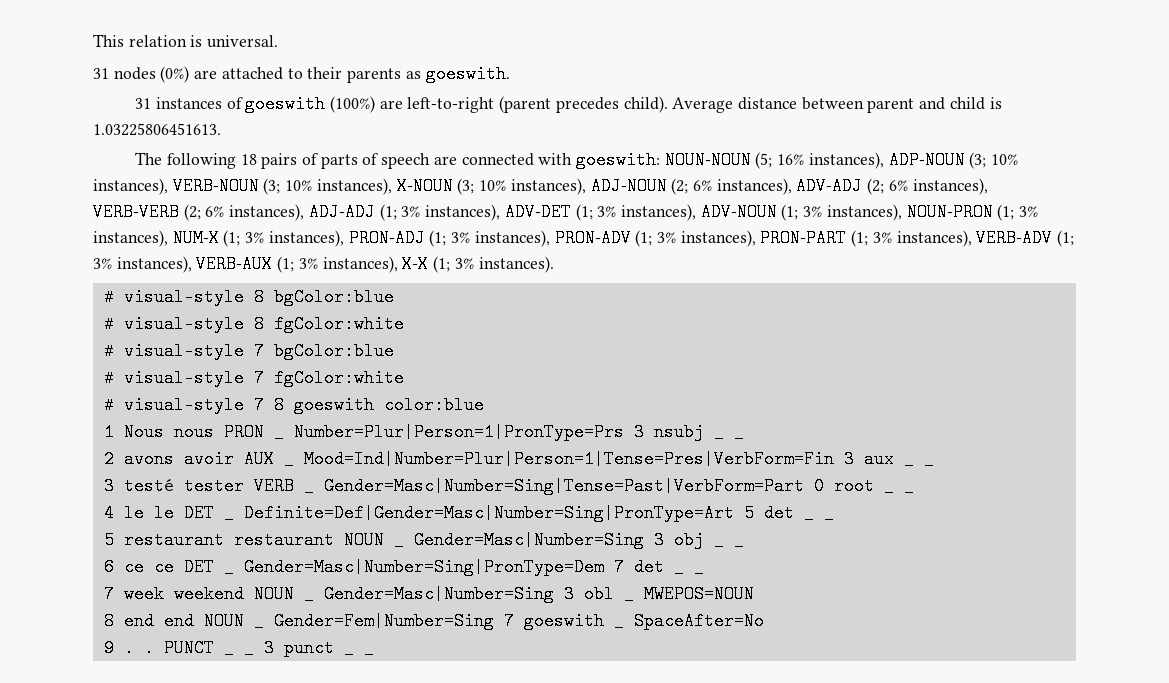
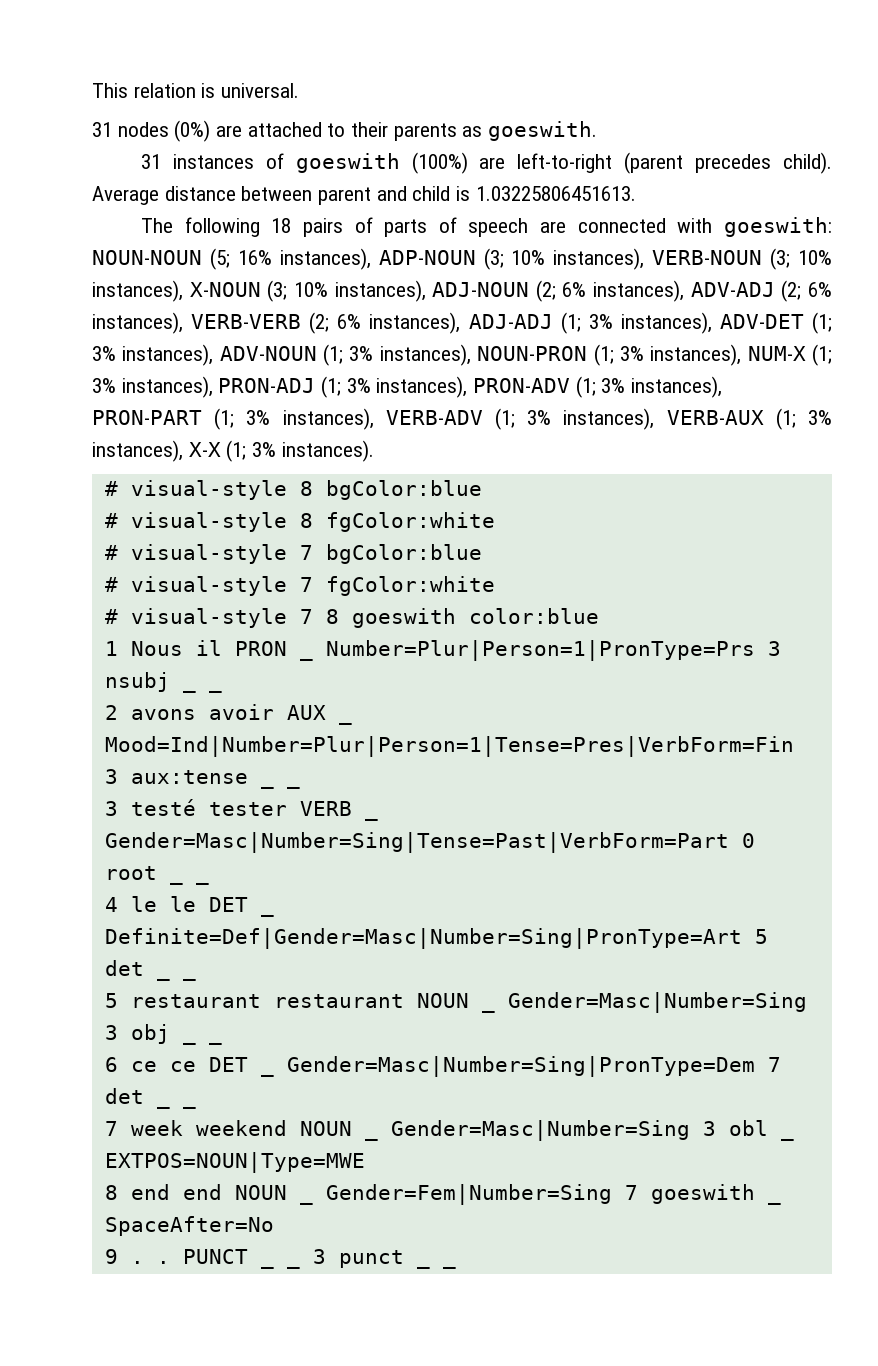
- 1 Nous nous PRON _ Number=Plur|Person=1|PronType=Prs 3 nsubj _ _
+ 1 Nous il PRON _ Number=Plur|Person=1|PronType=Prs 3 nsubj _ _
- 2 avons avoir AUX _ Mood=Ind|Number=Plur|Person=1|Tense=Pres|VerbForm=Fin 3 aux _ _
+ 2 avons avoir AUX _ Mood=Ind|Number=Plur|Person=1|Tense=Pres|VerbForm=Fin 3 aux:tense _ _
- 7 week weekend NOUN _ Gender=Masc|Number=Sing 3 obl _ MWEPOS=NOUN
+ 7 week weekend NOUN _ Gender=Masc|Number=Sing 3 obl _ EXTPOS=NOUN|Type=MWE

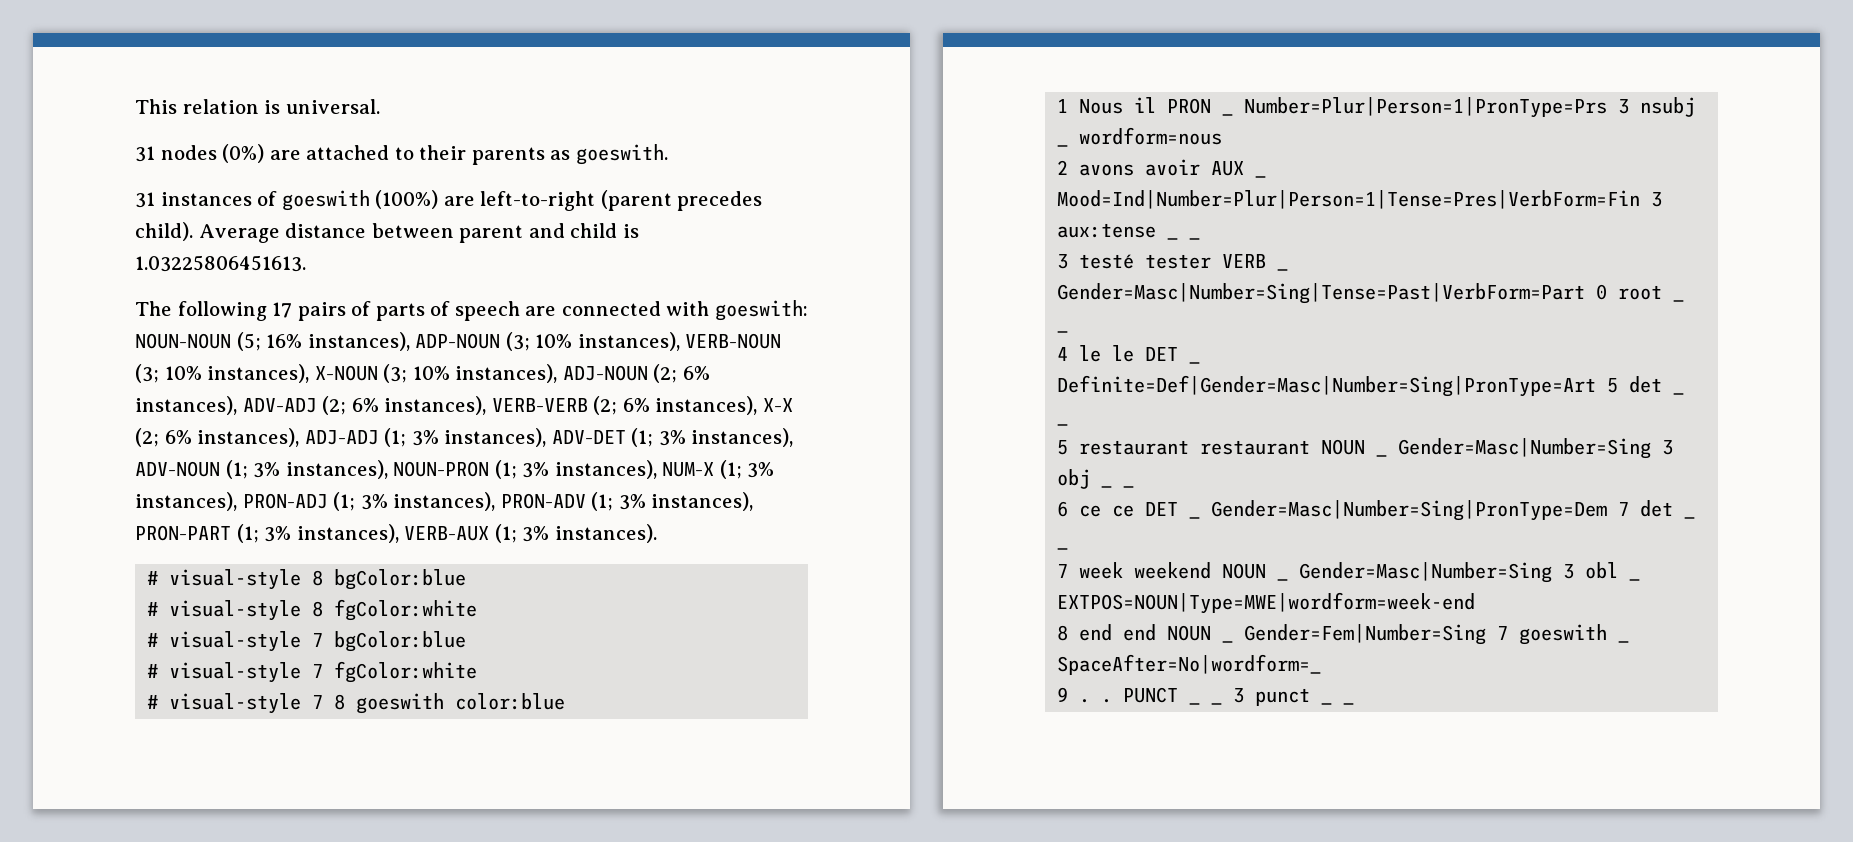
- The following 18 pairs of parts of speech are connected with goeswith:
+ The following 17 pairs of parts of speech are connected with goeswith:
- 6% instances), ADJ-ADJ (1;
+ 6% instances), X-X (2; 6% instances), ADJ-ADJ (1;
- 3% instances), VERB-ADV (1; 3% instances), VERB-AUX (1; 3% instances), X-X (1;
+ 3% instances), VERB-AUX (1;
- 1 Nous il PRON _ Number=Plur|Person=1|PronType=Prs 3 nsubj _ _
+ 1 Nous il PRON _ Number=Plur|Person=1|PronType=Prs 3 nsubj _ wordform=nous
- 7 week weekend NOUN _ Gender=Masc|Number=Sing 3 obl _ EXTPOS=NOUN|Type=MWE
+ 7 week weekend NOUN _ Gender=Masc|Number=Sing 3 obl _ EXTPOS=NOUN|Type=MWE|wordform=week-end
- 8 end end NOUN _ Gender=Fem|Number=Sing 7 goeswith _ SpaceAfter=No
+ 8 end end NOUN _ Gender=Fem|Number=Sing 7 goeswith _ SpaceAfter=No|wordform=_

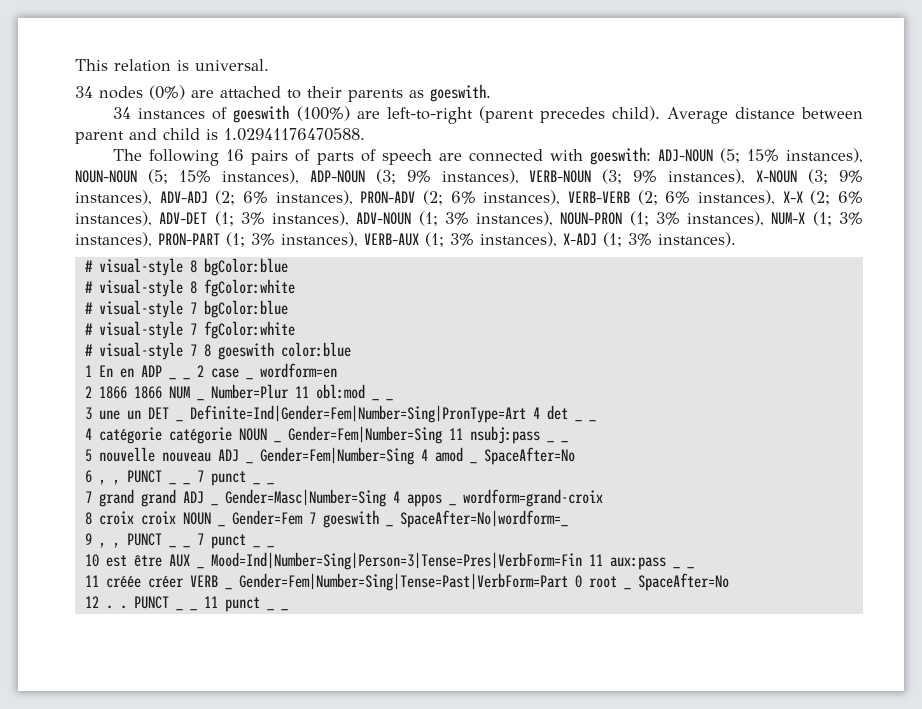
- 31 nodes (0%) are attached to their parents as goeswith.
+ 34 nodes (0%) are attached to their parents as goeswith.
- 31 instances of goeswith (100%) are left-to-right (parent precedes child).
+ 34 instances of goeswith (100%) are left-to-right (parent precedes child).
- Average distance between parent and child is 1.03225806451613.
+ Average distance between parent and child is 1.02941176470588.
- The following 17 pairs of parts of speech are connected with goeswith: NOUN-NOUN (5; 16% instances), ADP-NOUN (3; 10% instances), VERB-NOUN (3; 10% instances), X-NOUN (3; 10% instances), ADJ-NOUN (2; 6% instances), ADV-ADJ (2; 6% instances), VERB-VERB (2; 6% instances), X-X (2; 6% instances), ADJ-ADJ (1; 3% instances), ADV-DET (1; 3% instances), ADV-NOUN (1; 3% instances), NOUN-PRON (1; 3% instances), NUM-X (1; 3% instances), PRON-ADJ (1; 3% instances), PRON-ADV (1; 3% instances), PRON-PART (1; 3% instances), VERB-AUX (1; 3% instances).
+ The following 16 pairs of parts of speech are connected with goeswith: ADJ-NOUN (5; 15% instances), NOUN-NOUN (5; 15% instances), ADP-NOUN (3; 9% instances), VERB-NOUN (3; 9% instances), X-NOUN (3; 9% instances), ADV-ADJ (2; 6% instances), PRON-ADV (2; 6% instances), VERB-VERB (2; 6% instances), X-X (2; 6% instances), ADV-DET (1; 3% instances), ADV-NOUN (1; 3% instances), NOUN-PRON (1; 3% instances), NUM-X (1; 3% instances), PRON-PART (1; 3% instances), VERB-AUX (1; 3% instances), X-ADJ (1; 3% instances).
- 1 Nous il PRON _ Number=Plur|Person=1|PronType=Prs 3 nsubj _ wordform=nous
- 2 avons avoir AUX _ Mood=Ind|Number=Plur|Person=1|Tense=Pres|VerbForm=Fin 3 aux:tense _ _
- 3 testé tester VERB _ Gender=Masc|Number=Sing|Tense=Past|VerbForm=Part 0 root _ _
- 4 le le DET _ Definite=Def|Gender=Masc|Number=Sing|PronType=Art 5 det _ _
- 5 restaurant restaurant NOUN _ Gender=Masc|Number=Sing 3 obj _ _
- 6 ce ce DET _ Gender=Masc|Number=Sing|PronType=Dem 7 det _ _
- 7 week weekend NOUN _ Gender=Masc|Number=Sing 3 obl _ EXTPOS=NOUN|Type=MWE|wordform=week-end
- 8 end end NOUN _ Gender=Fem|Number=Sing 7 goeswith _ SpaceAfter=No|wordform=_
+ 1 En en ADP _ _ 2 case _ wordform=en
+ 2 1866 1866 NUM _ Number=Plur 11 obl:mod _ _
+ 3 une un DET _ Definite=Ind|Gender=Fem|Number=Sing|PronType=Art 4 det _ _
+ 4 catégorie catégorie NOUN _ Gender=Fem|Number=Sing 11 nsubj:pass _ _
+ 5 nouvelle nouveau ADJ _ Gender=Fem|Number=Sing 4 amod _ SpaceAfter=No
+ 6 , , PUNCT _ _ 7 punct _ _
+ 7 grand grand ADJ _ Gender=Masc|Number=Sing 4 appos _ wordform=grand-croix
+ 8 croix croix NOUN _ Gender=Fem 7 goeswith _ SpaceAfter=No|wordform=_
- 9 . .
+ 9 , , PUNCT _ _ 7 punct _ _
+ 10 est être AUX _ Mood=Ind|Number=Sing|Person=3|Tense=Pres|VerbForm=Fin 11 aux:pass _ _
+ 11 créée créer VERB _ Gender=Fem|Number=Sing|Tense=Past|VerbForm=Part 0 root _ SpaceAfter=No
+ 12 . .
- PUNCT _ _ 3 punct _ _
+ PUNCT _ _ 11 punct _ _

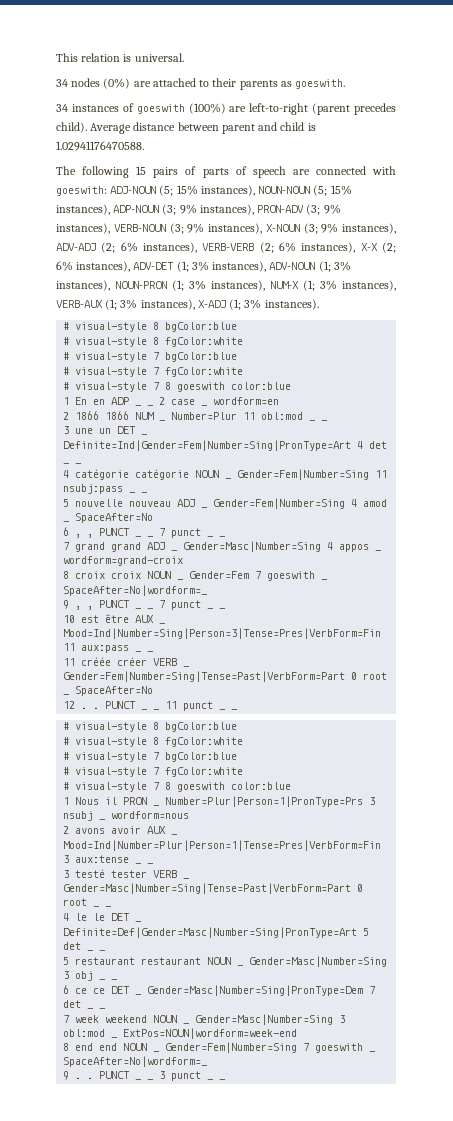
- The following 16 pairs of parts of speech are connected with goeswith:
+ The following 15 pairs of parts of speech are connected with goeswith:
- 9% instances), VERB-NOUN (3;
+ 9% instances), PRON-ADV (3; 9% instances), VERB-NOUN (3;
- 6% instances), PRON-ADV (2; 6% instances), VERB-VERB (2;
+ 6% instances), VERB-VERB (2;
- 3% instances), PRON-PART (1; 3% instances), VERB-AUX (1;
+ 3% instances), VERB-AUX (1;
  PUNCT _ _ 11 punct _ _
+ # visual-style 8 bgColor:blue
+ # visual-style 8 fgColor:white
+ # visual-style 7 bgColor:blue
+ # visual-style 7 fgColor:white
+ # visual-style 7 8 goeswith color:blue
+ 1 Nous il PRON _ Number=Plur|Person=1|PronType=Prs 3 nsubj _ wordform=nous
+ 2 avons avoir AUX _ Mood=Ind|Number=Plur|Person=1|Tense=Pres|VerbForm=Fin 3 aux:tense _ _
+ 3 testé tester VERB _ Gender=Masc|Number=Sing|Tense=Past|VerbForm=Part 0 root _ _
+ 4 le le DET _ Definite=Def|Gender=Masc|Number=Sing|PronType=Art 5 det _ _
+ 5 restaurant restaurant NOUN _ Gender=Masc|Number=Sing 3 obj _ _
+ 6 ce ce DET _ Gender=Masc|Number=Sing|PronType=Dem 7 det _ _
+ 7 week weekend NOUN _ Gender=Masc|Number=Sing 3 obl:mod _ ExtPos=NOUN|wordform=week-end
+ 8 end end NOUN _ Gender=Fem|Number=Sing 7 goeswith _ SpaceAfter=No|wordform=_
+ 9 . . PUNCT _ _ 3 punct _ _

